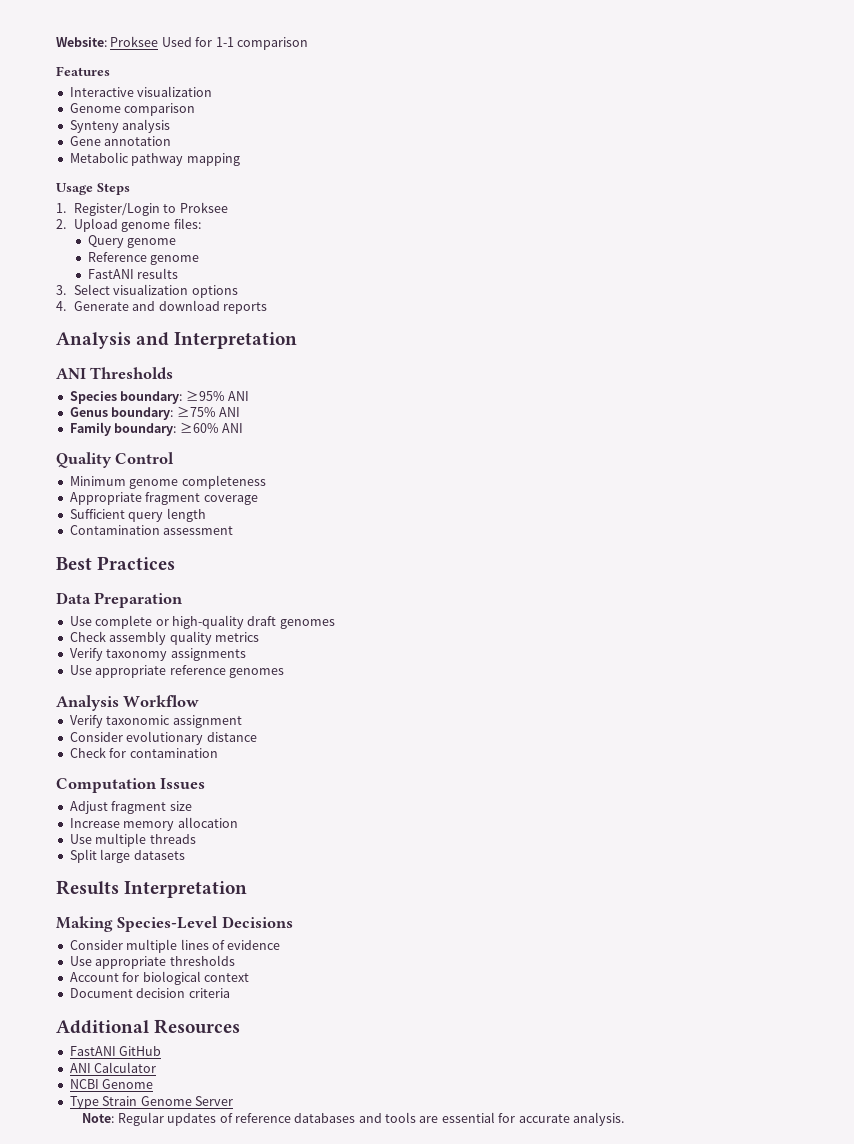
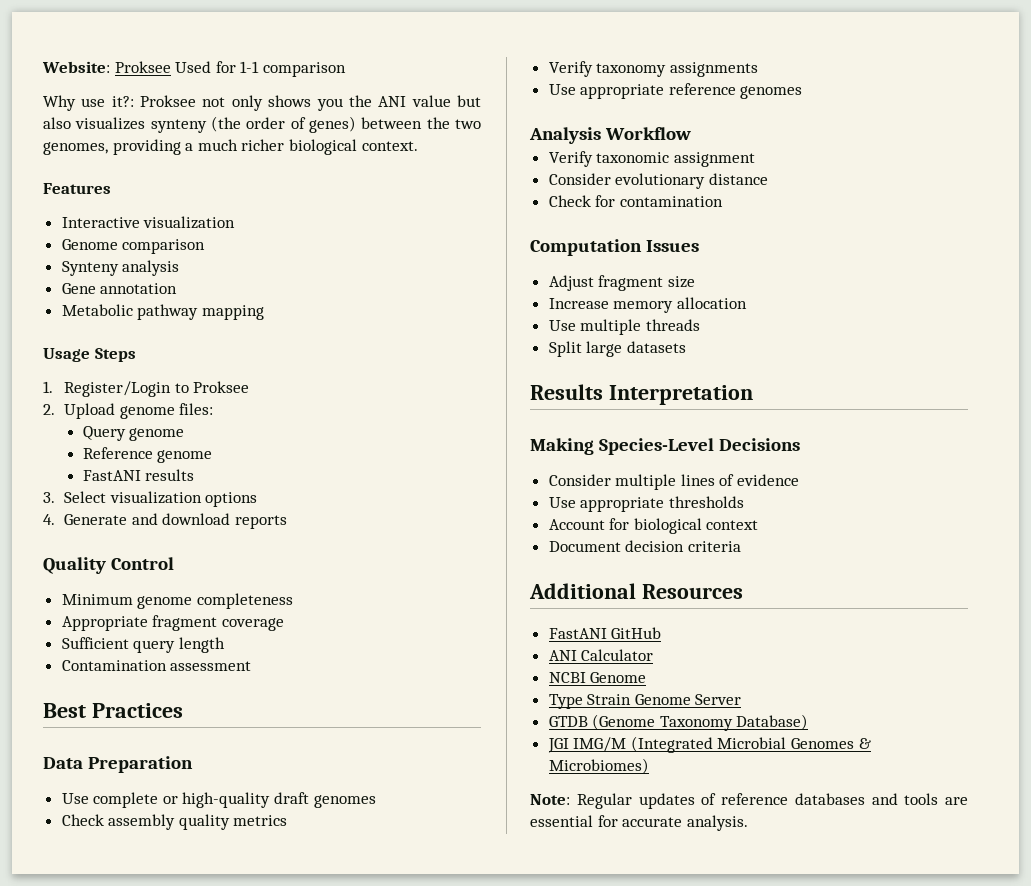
+ Why use it?: Proksee not only shows you the ANI value but also visualizes synteny (the order of genes) between the two genomes, providing a much richer biological context.
- Analysis and Interpretation
- ANI Thresholds
- Species boundary: ≥95% ANI
- Genus boundary: ≥75% ANI
- Family boundary: ≥60% ANI
+ GTDB (Genome Taxonomy Database)
+ JGI IMG/M (Integrated Microbial Genomes & Microbiomes)

